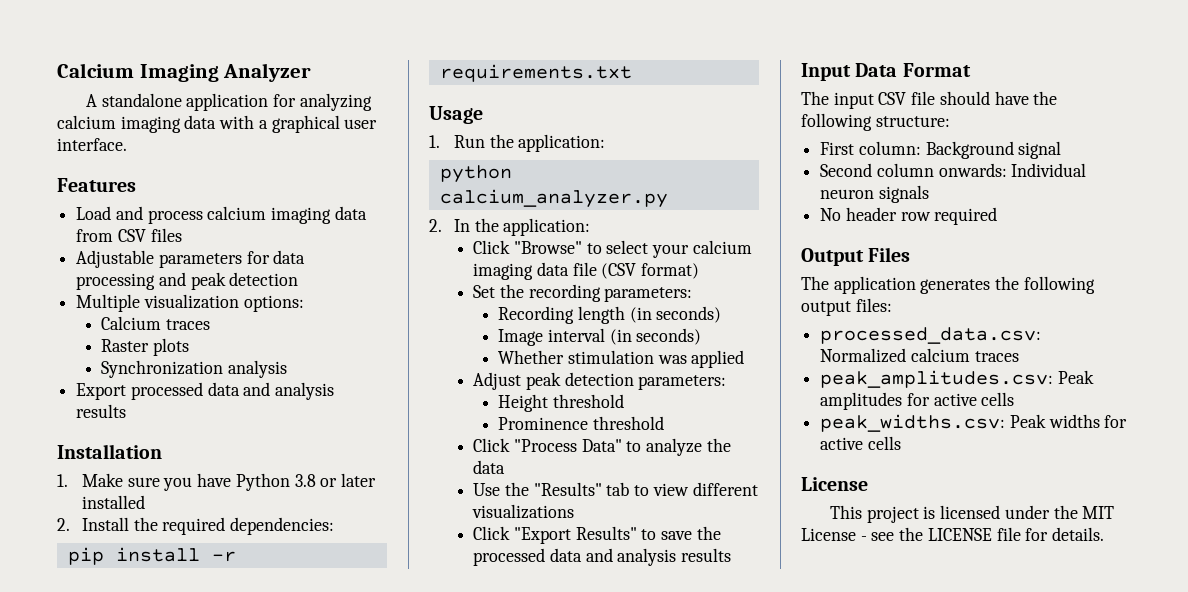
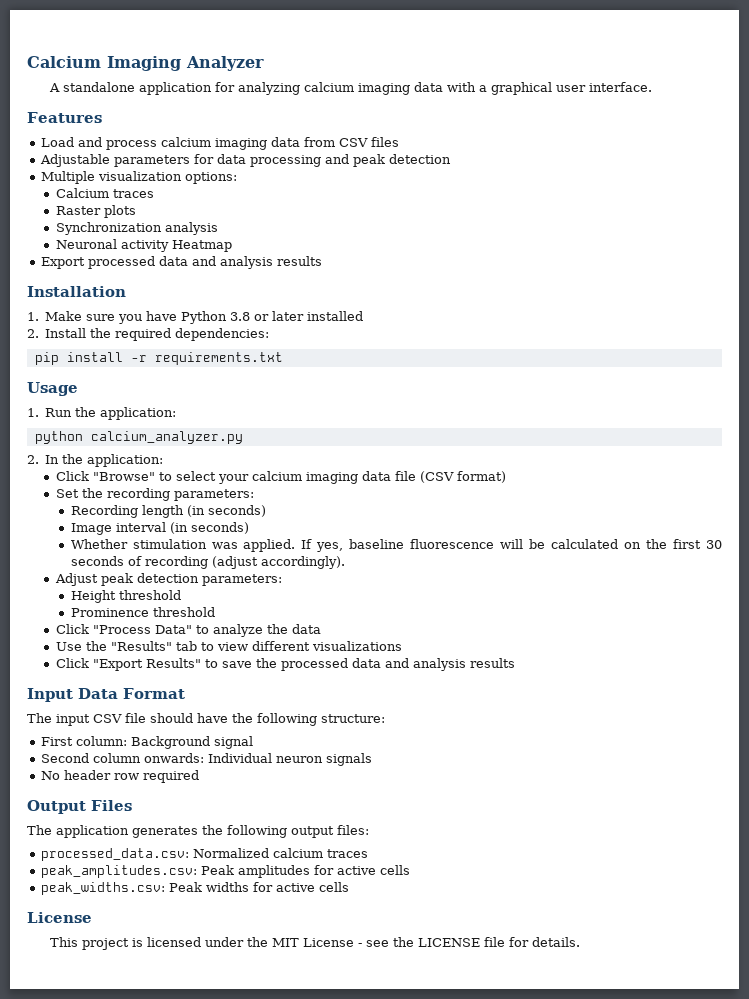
+ Neuronal activity Heatmap
- Whether stimulation was applied
+ Whether stimulation was applied. If yes, baseline fluorescence will be calculated on the first 30 seconds of recording (adjust accordingly).

